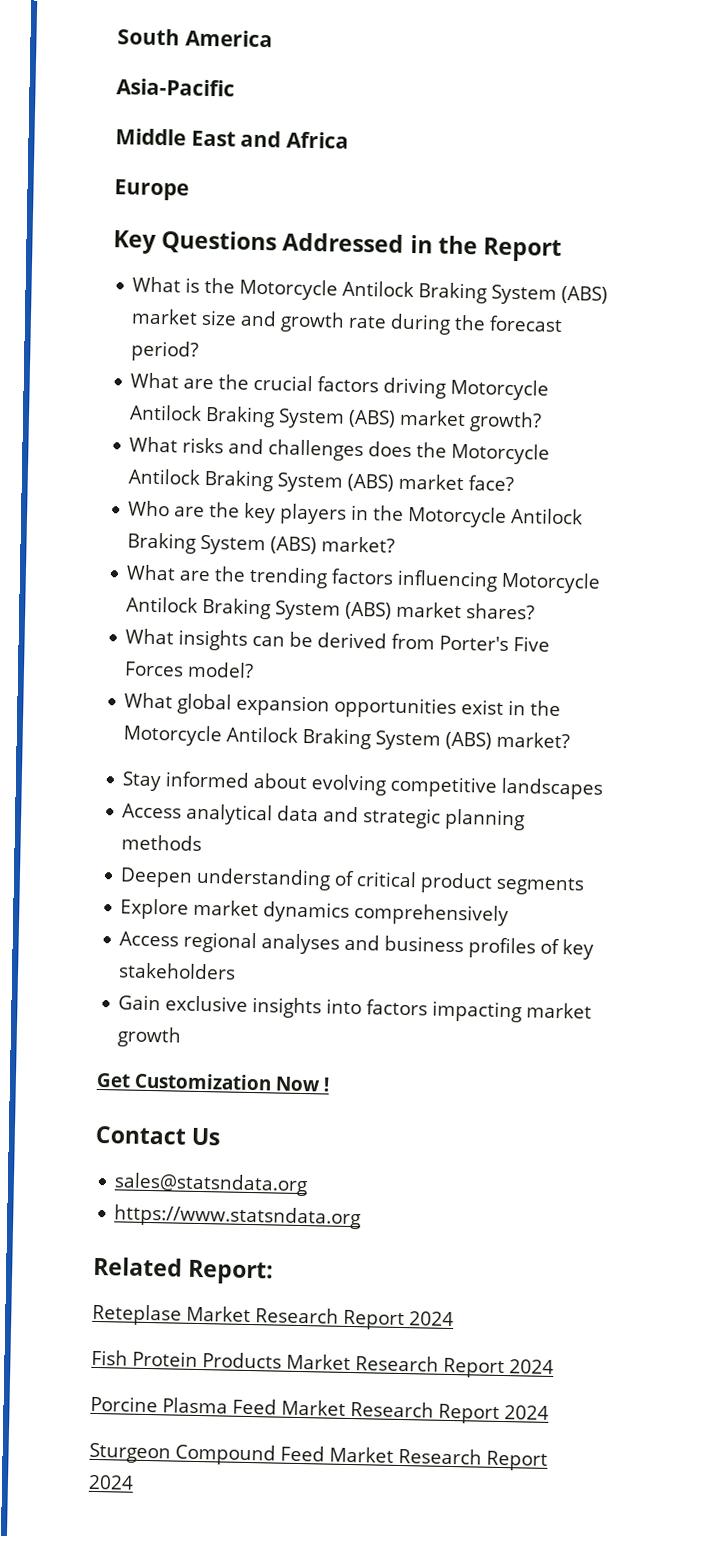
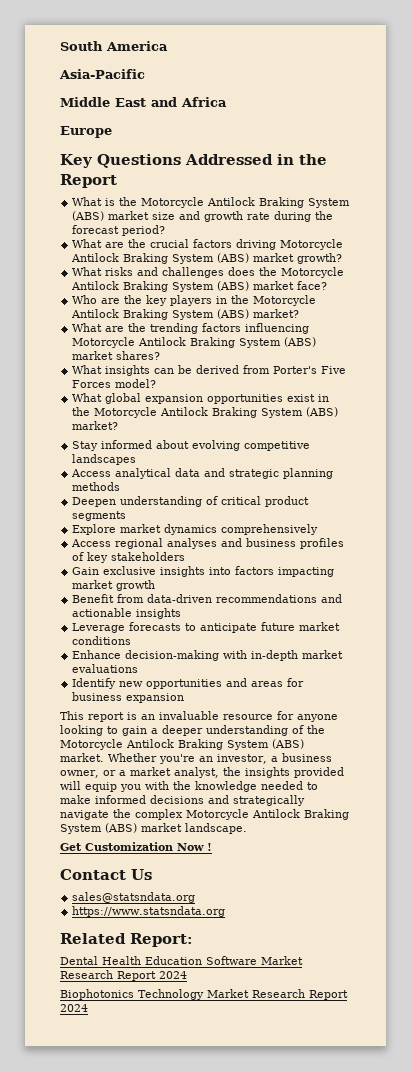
+ Benefit from data-driven recommendations and actionable insights
+ Leverage forecasts to anticipate future market conditions
+ Enhance decision-making with in-depth market evaluations
+ Identify new opportunities and areas for business expansion
+ This report is an invaluable resource for anyone looking to gain a deeper understanding of the Motorcycle Antilock Braking System (ABS) market. Whether you're an investor, a business owner, or a market analyst, the insights provided will equip you with the knowledge needed to make informed decisions and strategically navigate the complex Motorcycle Antilock Braking System (ABS) market landscape.
- Reteplase Market Research Report 2024
- Fish Protein Products Market Research Report 2024
- Porcine Plasma Feed Market Research Report 2024
- Sturgeon Compound Feed Market Research Report 2024
+ Dental Health Education Software Market Research Report 2024
+ Biophotonics Technology Market Research Report 2024

